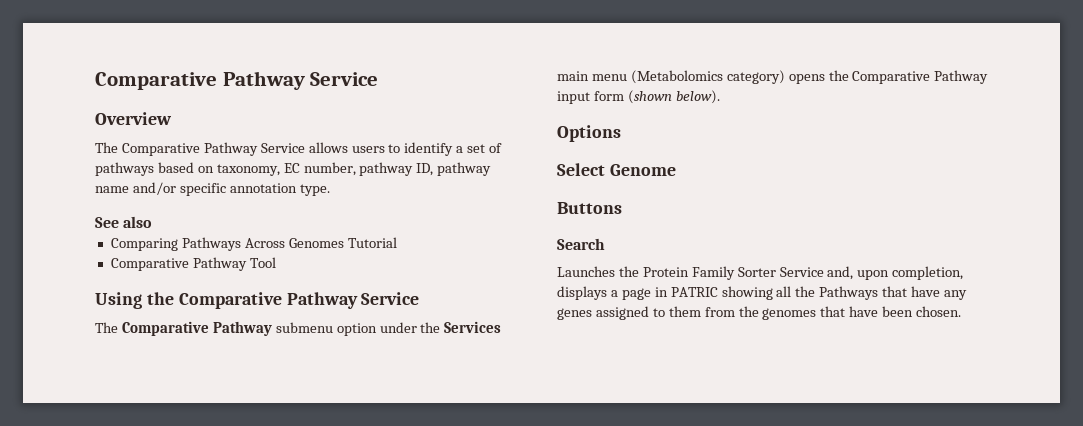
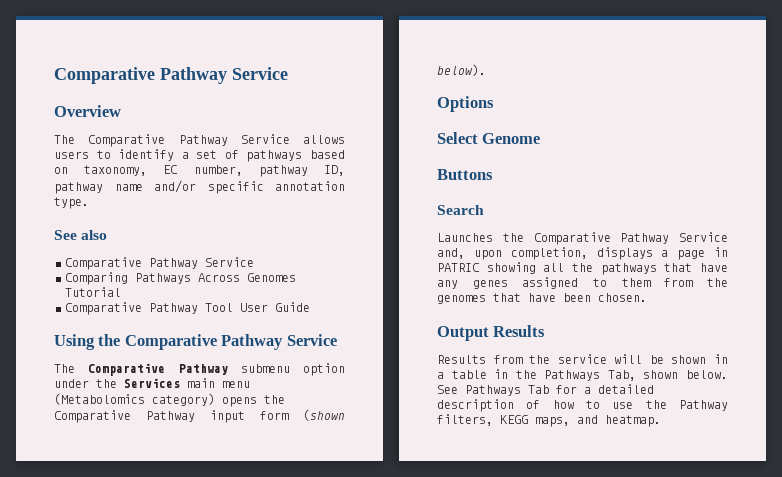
  See also
+ Comparative Pathway Service
- Comparative Pathway Tool
+ Comparative Pathway Tool User Guide
- Launches the Protein Family Sorter Service and, upon completion, displays a page in PATRIC showing all the Pathways that have any genes assigned to them from the genomes that have been chosen.
+ Launches the Comparative Pathway Service and, upon completion, displays a page in PATRIC showing all the pathways that have any genes assigned to them from the genomes that have been chosen.
+ Output Results
+ Results from the service will be shown in a table in the Pathways Tab, shown below. See Pathways Tab for a detailed description of how to use the Pathway filters, KEGG maps, and heatmap.

